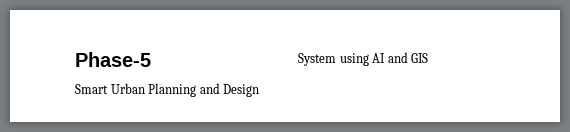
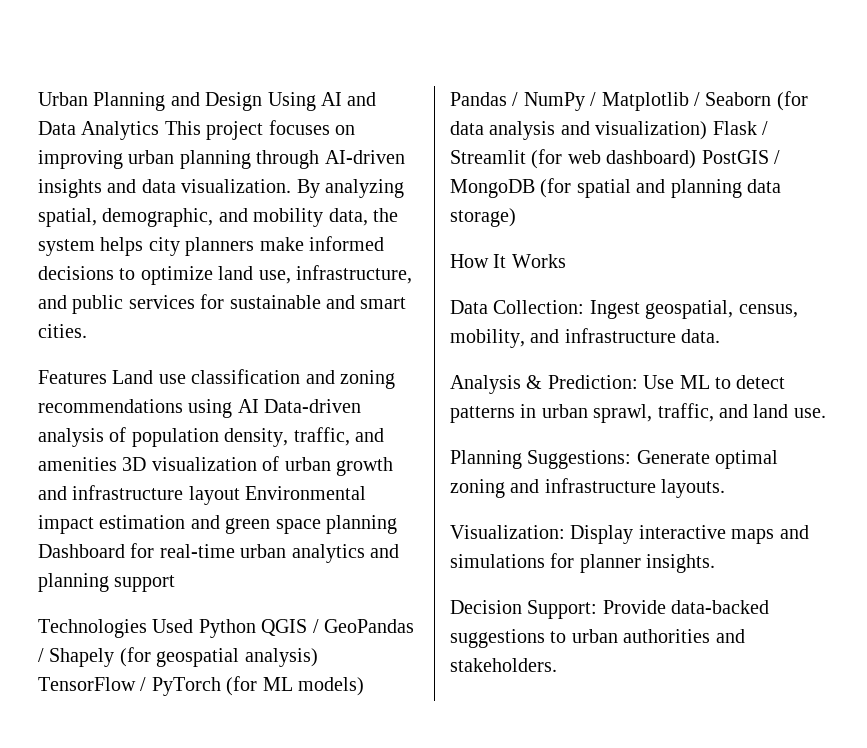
- Phase-5
- Smart Urban Planning and Design System using AI and GIS
+ Urban Planning and Design Using AI and Data Analytics This project focuses on improving urban planning through AI-driven insights and data visualization. By analyzing spatial, demographic, and mobility data, the system helps city planners make informed decisions to optimize land use, infrastructure, and public services for sustainable and smart cities.
+ Features Land use classification and zoning recommendations using AI Data-driven analysis of population density, traffic, and amenities 3D visualization of urban growth and infrastructure layout Environmental impact estimation and green space planning Dashboard for real-time urban analytics and planning support
+ Technologies Used Python QGIS / GeoPandas / Shapely (for geospatial analysis) TensorFlow / PyTorch (for ML models) Pandas / NumPy / Matplotlib / Seaborn (for data analysis and visualization) Flask / Streamlit (for web dashboard) PostGIS / MongoDB (for spatial and planning data storage)
+ How It Works
+ Data Collection: Ingest geospatial, census, mobility, and infrastructure data.
+ Analysis & Prediction: Use ML to detect patterns in urban sprawl, traffic, and land use.
+ Planning Suggestions: Generate optimal zoning and infrastructure layouts.
+ Visualization: Display interactive maps and simulations for planner insights.
+ Decision Support: Provide data-backed suggestions to urban authorities and stakeholders.

